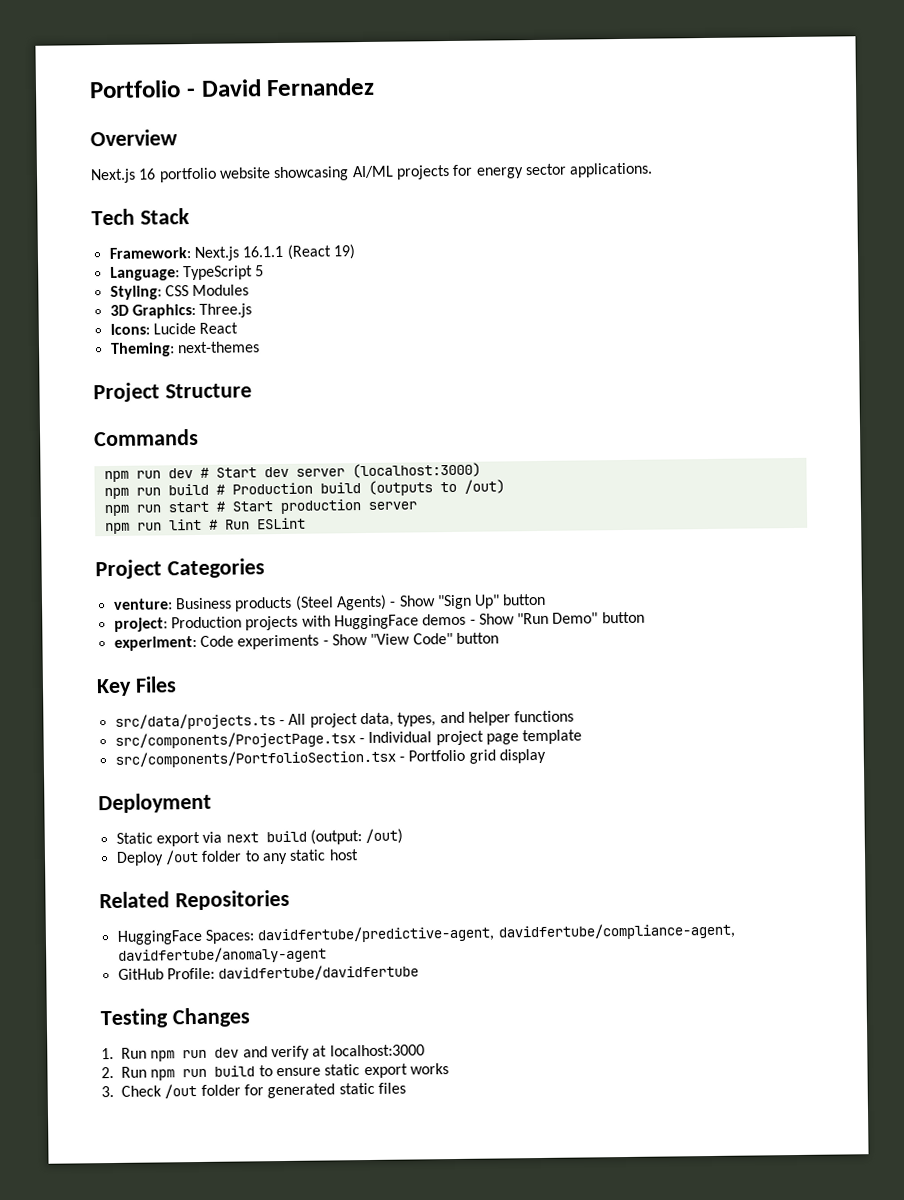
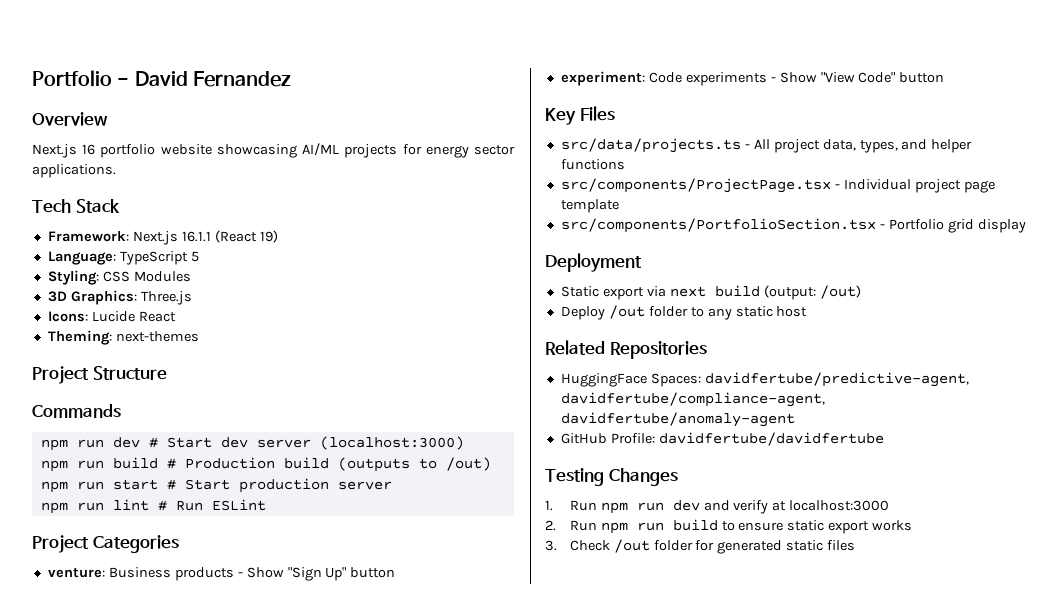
- venture: Business products (Steel Agents) - Show "Sign Up" button
+ venture: Business products - Show "Sign Up" button
- project: Production projects with HuggingFace demos - Show "Run Demo" button

